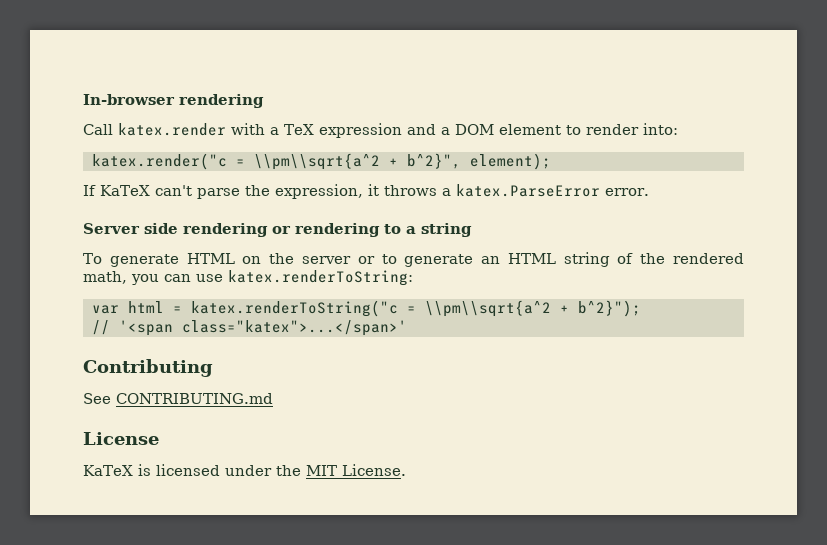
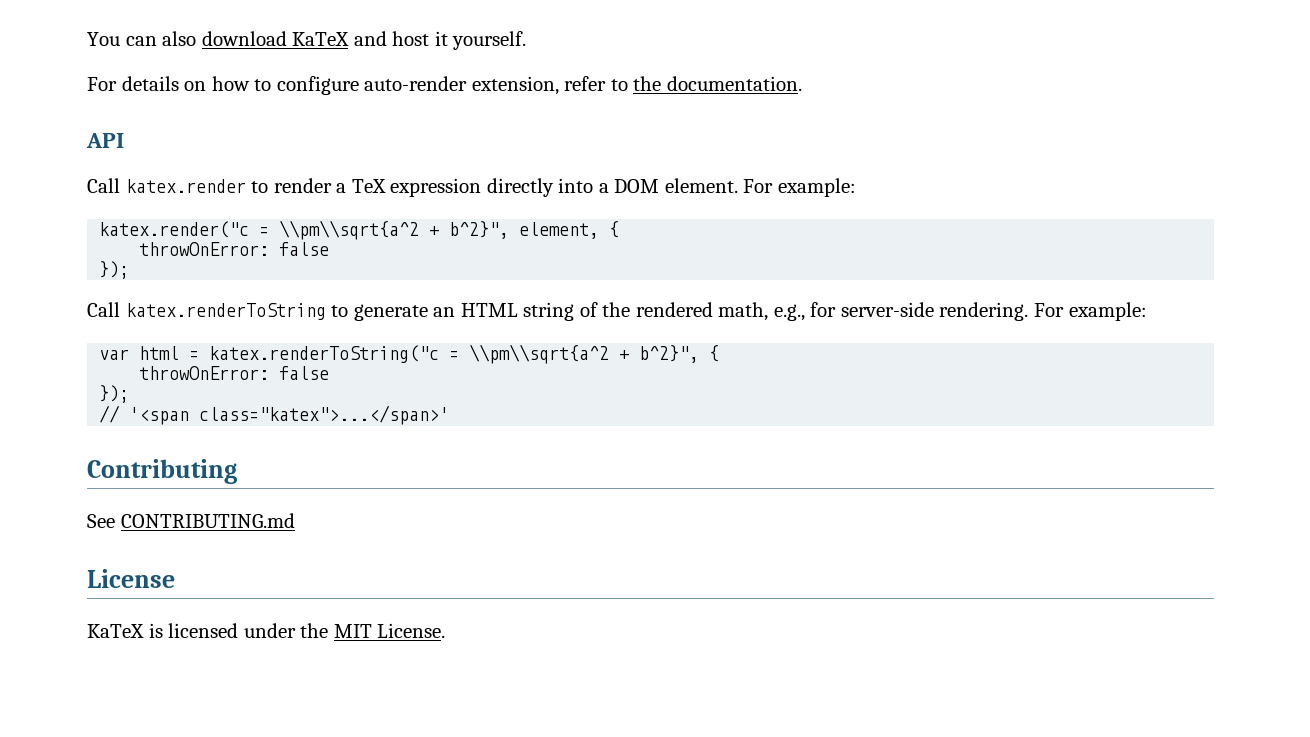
- In-browser rendering
+ You can also download KaTeX and host it yourself.
+ For details on how to configure auto-render extension, refer to the documentation.
+ API
- Call katex.render with a TeX expression and a DOM element to render into:
+ Call katex.render to render a TeX expression directly into a DOM element. For example:
- katex.render("c = \\pm\\sqrt{a^2 + b^2}", element);
- If KaTeX can't parse the expression, it throws a katex.ParseError error.
- Server side rendering or rendering to a string
- To generate HTML on the server or to generate an HTML string of the rendered math, you can use katex.renderToString:
+ katex.render("c = \\pm\\sqrt{a^2 + b^2}", element, {
+ throwOnError: false
+ });
+ Call katex.renderToString to generate an HTML string of the rendered math, e.g., for server-side rendering. For example:
- var html = katex.renderToString("c = \\pm\\sqrt{a^2 + b^2}");
+ var html = katex.renderToString("c = \\pm\\sqrt{a^2 + b^2}", {
+ throwOnError: false
+ });

